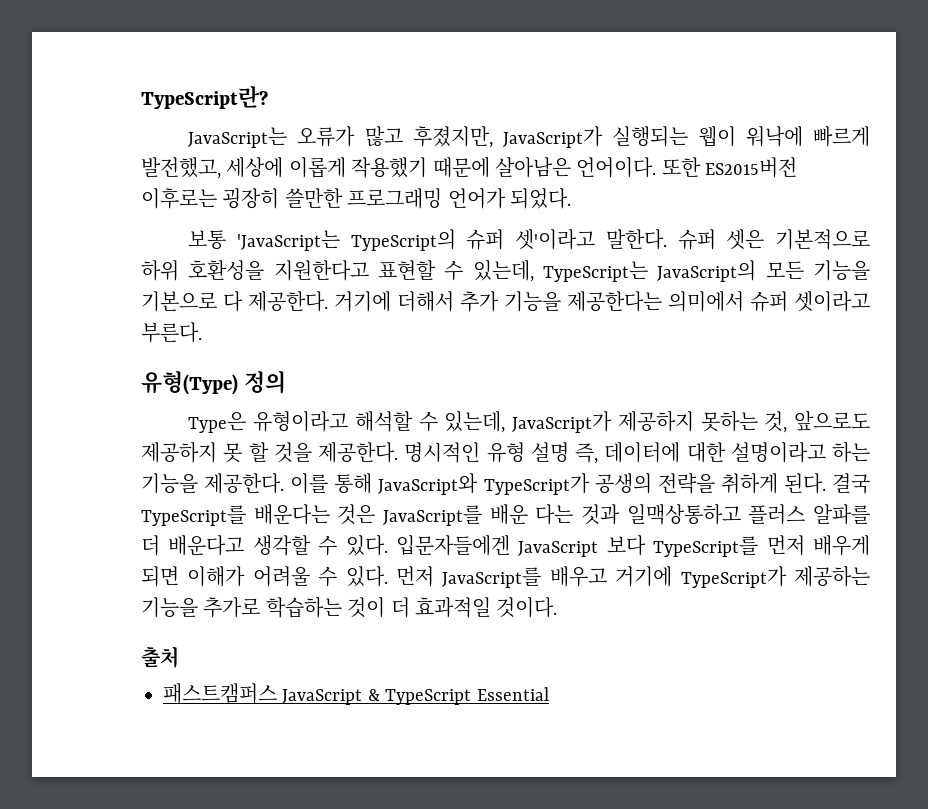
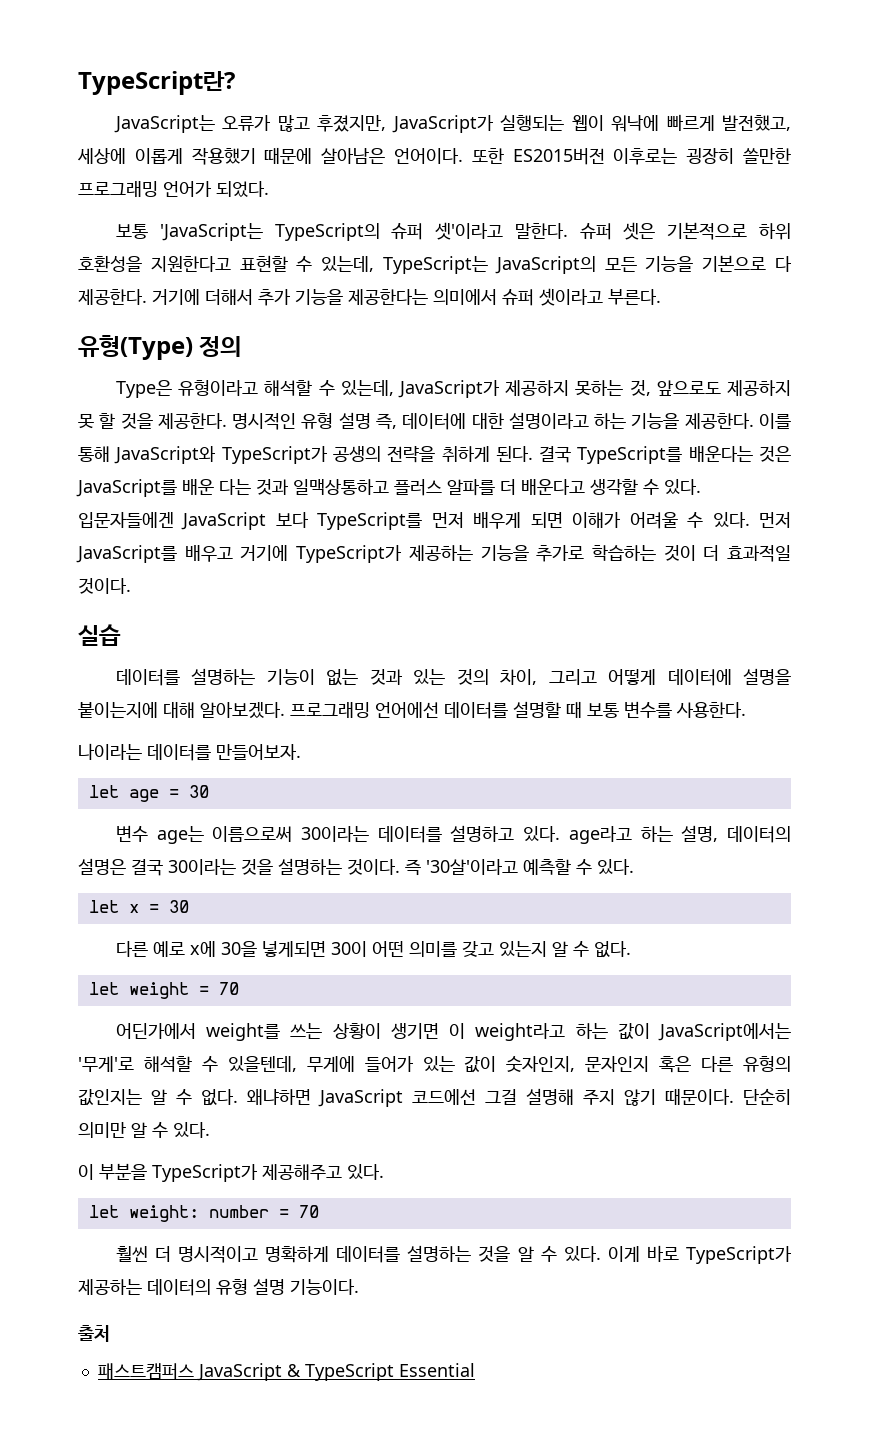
+ 실습
+ 데이터를 설명하는 기능이 없는 것과 있는 것의 차이, 그리고 어떻게 데이터에 설명을 붙이는지에 대해 알아보겠다. 프로그래밍 언어에선 데이터를 설명할 때 보통 변수를 사용한다.
+ 나이라는 데이터를 만들어보자.
+ let age = 30
+ 변수 age는 이름으로써 30이라는 데이터를 설명하고 있다. age라고 하는 설명, 데이터의 설명은 결국 30이라는 것을 설명하는 것이다. 즉 '30살'이라고 예측할 수 있다.
+ let x = 30
+ 다른 예로 x에 30을 넣게되면 30이 어떤 의미를 갖고 있는지 알 수 없다.
+ let weight = 70
+ 어딘가에서 weight를 쓰는 상황이 생기면 이 weight라고 하는 값이 JavaScript에서는 '무게'로 해석할 수 있을텐데, 무게에 들어가 있는 값이 숫자인지, 문자인지 혹은 다른 유형의 값인지는 알 수 없다. 왜냐하면 JavaScript 코드에선 그걸 설명해 주지 않기 때문이다. 단순히 의미만 알 수 있다.
+ 이 부분을 TypeScript가 제공해주고 있다.
+ let weight: number = 70
+ 훨씬 더 명시적이고 명확하게 데이터를 설명하는 것을 알 수 있다. 이게 바로 TypeScript가 제공하는 데이터의 유형 설명 기능이다.

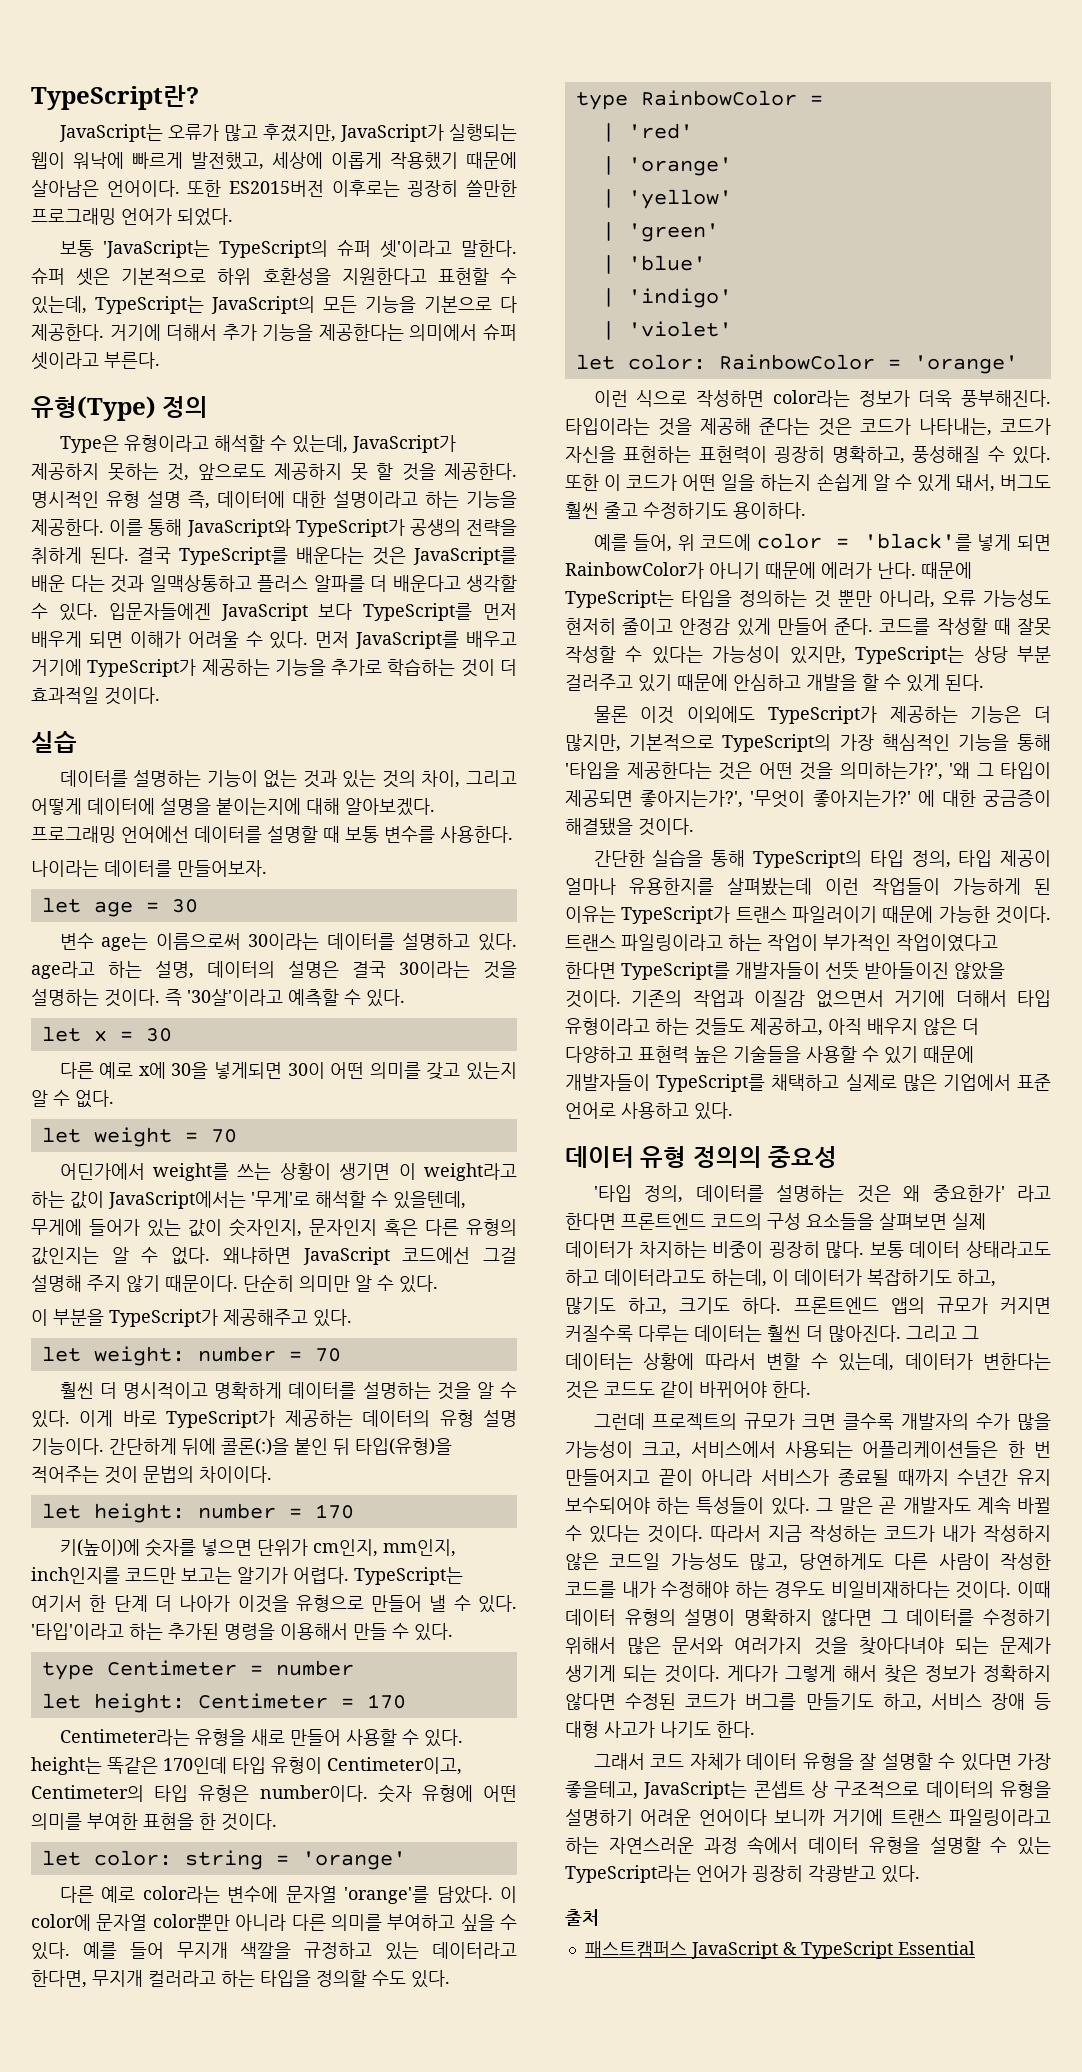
+ 간단하게 뒤에 콜론(:)을 붙인 뒤 타입(유형)을 적어주는 것이 문법의 차이이다.
+ let height: number = 170
+ 키(높이)에 숫자를 넣으면 단위가 cm인지, mm인지, inch인지를 코드만 보고는 알기가 어렵다. TypeScript는 여기서 한 단계 더 나아가 이것을 유형으로 만들어 낼 수 있다. '타입'이라고 하는 추가된 명령을 이용해서 만들 수 있다.
+ type Centimeter = number
+ let height: Centimeter = 170
+ Centimeter라는 유형을 새로 만들어 사용할 수 있다. height는 똑같은 170인데 타입 유형이 Centimeter이고, Centimeter의 타입 유형은 number이다. 숫자 유형에 어떤 의미를 부여한 표현을 한 것이다.
+ let color: string = 'orange'
+ 다른 예로 color라는 변수에 문자열 'orange'를 담았다. 이 color에 문자열 color뿐만 아니라 다른 의미를 부여하고 싶을 수 있다. 예를 들어 무지개 색깔을 규정하고 있는 데이터라고 한다면, 무지개 컬러라고 하는 타입을 정의할 수도 있다.
+ type RainbowColor =
+ | 'red'
+ | 'orange'
+ | 'yellow'
+ | 'green'
+ | 'blue'
+ | 'indigo'
+ | 'violet'
+ let color: RainbowColor = 'orange'
+ 이런 식으로 작성하면 color라는 정보가 더욱 풍부해진다. 타입이라는 것을 제공해 준다는 것은 코드가 나타내는, 코드가 자신을 표현하는 표현력이 굉장히 명확하고, 풍성해질 수 있다. 또한 이 코드가 어떤 일을 하는지 손쉽게 알 수 있게 돼서, 버그도 훨씬 줄고 수정하기도 용이하다.
+ 예를 들어, 위 코드에 color = 'black'를 넣게 되면 RainbowColor가 아니기 때문에 에러가 난다. 때문에 TypeScript는 타입을 정의하는 것 뿐만 아니라, 오류 가능성도 현저히 줄이고 안정감 있게 만들어 준다. 코드를 작성할 때 잘못 작성할 수 있다는 가능성이 있지만, TypeScript는 상당 부분 걸러주고 있기 때문에 안심하고 개발을 할 수 있게 된다.
+ 물론 이것 이외에도 TypeScript가 제공하는 기능은 더 많지만, 기본적으로 TypeScript의 가장 핵심적인 기능을 통해 '타입을 제공한다는 것은 어떤 것을 의미하는가?', '왜 그 타입이 제공되면 좋아지는가?', '무엇이 좋아지는가?' 에 대한 궁금증이 해결됐을 것이다.
+ 간단한 실습을 통해 TypeScript의 타입 정의, 타입 제공이 얼마나 유용한지를 살펴봤는데 이런 작업들이 가능하게 된 이유는 TypeScript가 트랜스 파일러이기 때문에 가능한 것이다. 트랜스 파일링이라고 하는 작업이 부가적인 작업이였다고 한다면 TypeScript를 개발자들이 선뜻 받아들이진 않았을 것이다. 기존의 작업과 이질감 없으면서 거기에 더해서 타입 유형이라고 하는 것들도 제공하고, 아직 배우지 않은 더 다양하고 표현력 높은 기술들을 사용할 수 있기 때문에 개발자들이 TypeScript를 채택하고 실제로 많은 기업에서 표준 언어로 사용하고 있다.
+ 데이터 유형 정의의 중요성
+ '타입 정의, 데이터를 설명하는 것은 왜 중요한가' 라고 한다면 프론트엔드 코드의 구성 요소들을 살펴보면 실제 데이터가 차지하는 비중이 굉장히 많다. 보통 데이터 상태라고도 하고 데이터라고도 하는데, 이 데이터가 복잡하기도 하고, 많기도 하고, 크기도 하다. 프론트엔드 앱의 규모가 커지면 커질수록 다루는 데이터는 훨씬 더 많아진다. 그리고 그 데이터는 상황에 따라서 변할 수 있는데, 데이터가 변한다는 것은 코드도 같이 바뀌어야 한다.
+ 그런데 프로젝트의 규모가 크면 클수록 개발자의 수가 많을 가능성이 크고, 서비스에서 사용되는 어플리케이션들은 한 번 만들어지고 끝이 아니라 서비스가 종료될 때까지 수년간 유지 보수되어야 하는 특성들이 있다. 그 말은 곧 개발자도 계속 바뀔 수 있다는 것이다. 따라서 지금 작성하는 코드가 내가 작성하지 않은 코드일 가능성도 많고, 당연하게도 다른 사람이 작성한 코드를 내가 수정해야 하는 경우도 비일비재하다는 것이다. 이때 데이터 유형의 설명이 명확하지 않다면 그 데이터를 수정하기 위해서 많은 문서와 여러가지 것을 찾아다녀야 되는 문제가 생기게 되는 것이다. 게다가 그렇게 해서 찾은 정보가 정확하지 않다면 수정된 코드가 버그를 만들기도 하고, 서비스 장애 등 대형 사고가 나기도 한다.
+ 그래서 코드 자체가 데이터 유형을 잘 설명할 수 있다면 가장 좋을테고, JavaScript는 콘셉트 상 구조적으로 데이터의 유형을 설명하기 어려운 언어이다 보니까 거기에 트랜스 파일링이라고 하는 자연스러운 과정 속에서 데이터 유형을 설명할 수 있는 TypeScript라는 언어가 굉장히 각광받고 있다.

